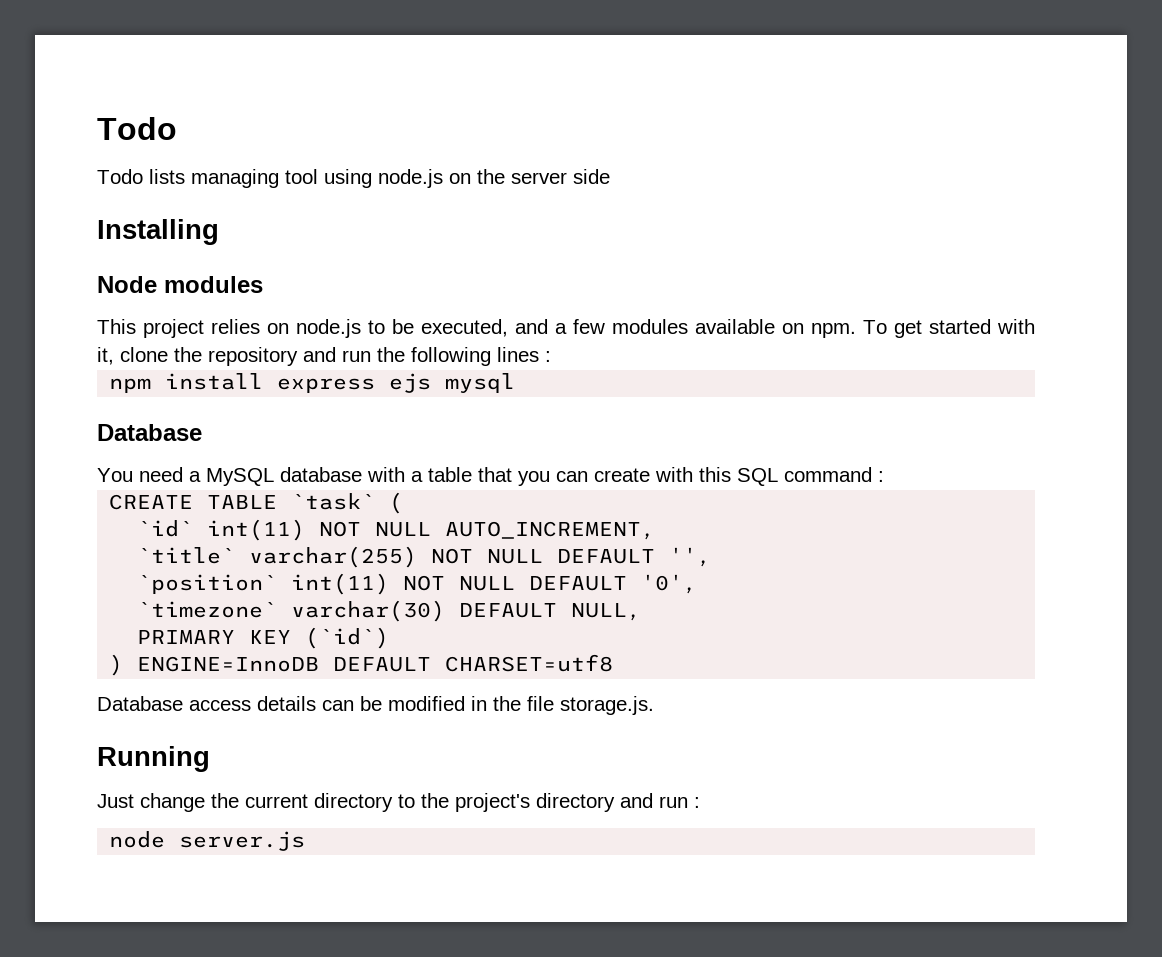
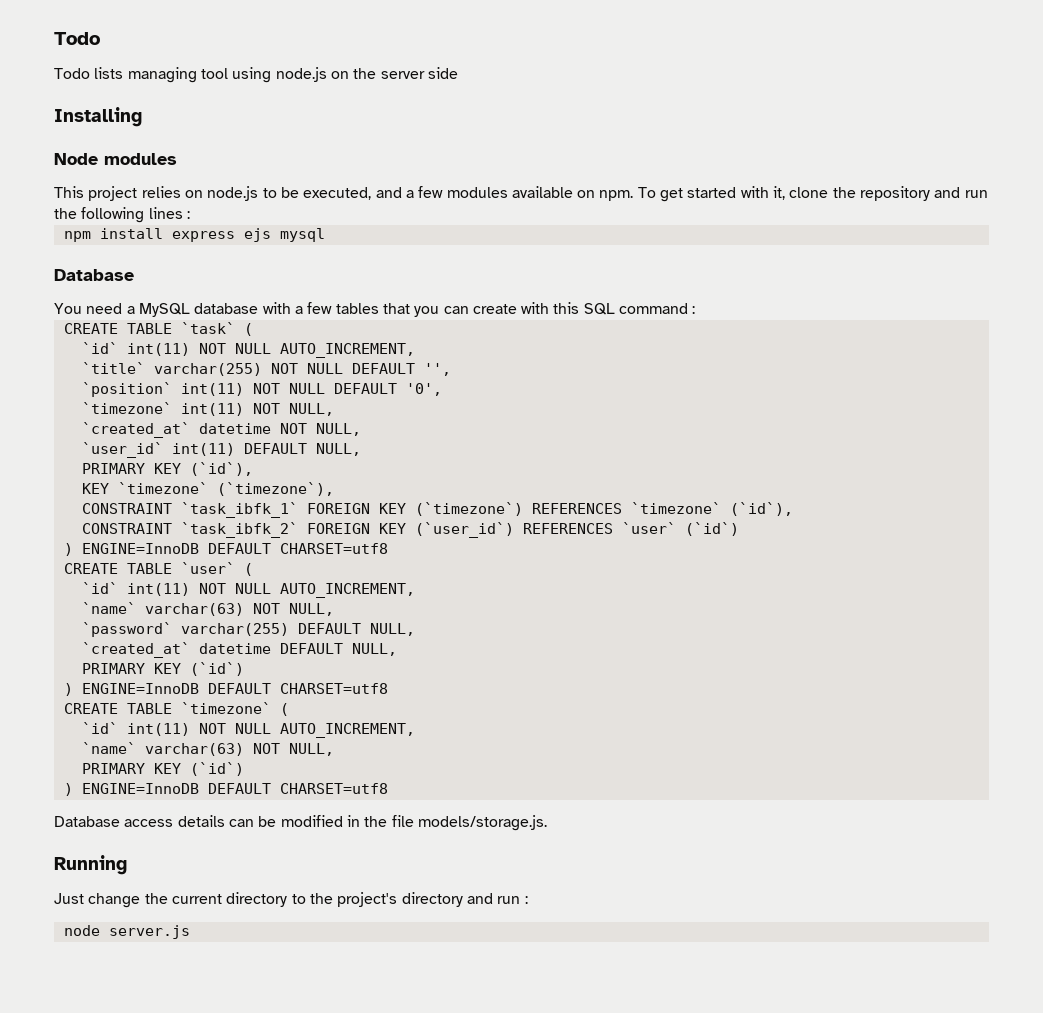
- You need a MySQL database with a table that you can create with this SQL command :
+ You need a MySQL database with a few tables that you can create with this SQL command :
- `timezone` varchar(30) DEFAULT NULL,
+ `timezone` int(11) NOT NULL,
+ `created_at` datetime NOT NULL,
+ `user_id` int(11) DEFAULT NULL,
+ PRIMARY KEY (`id`),
+ KEY `timezone` (`timezone`),
+ CONSTRAINT `task_ibfk_1` FOREIGN KEY (`timezone`) REFERENCES `timezone` (`id`),
+ CONSTRAINT `task_ibfk_2` FOREIGN KEY (`user_id`) REFERENCES `user` (`id`)
+ ) ENGINE=InnoDB DEFAULT CHARSET=utf8
+ CREATE TABLE `user` (
+ `id` int(11) NOT NULL AUTO_INCREMENT,
+ `name` varchar(63) NOT NULL,
+ `password` varchar(255) DEFAULT NULL,
+ `created_at` datetime DEFAULT NULL,
+ PRIMARY KEY (`id`)
+ ) ENGINE=InnoDB DEFAULT CHARSET=utf8
+ CREATE TABLE `timezone` (
+ `id` int(11) NOT NULL AUTO_INCREMENT,
+ `name` varchar(63) NOT NULL,
- Database access details can be modified in the file storage.js.
+ Database access details can be modified in the file models/storage.js.

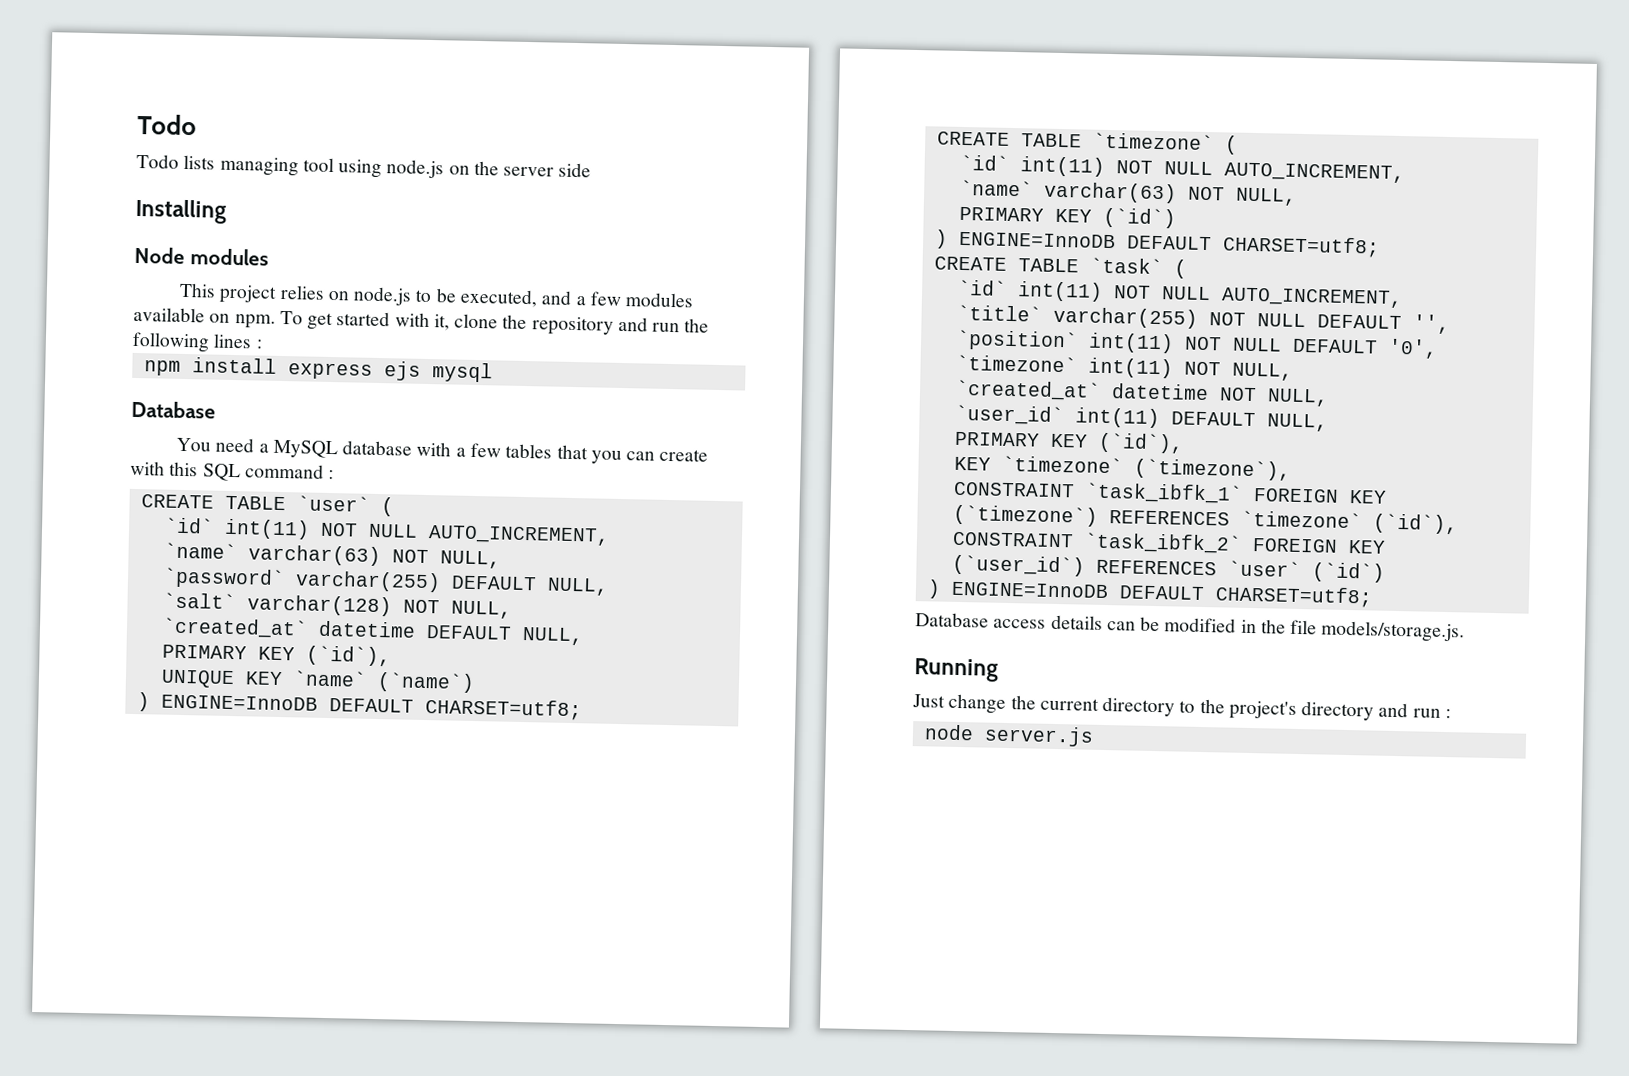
+ CREATE TABLE `user` (
+ `id` int(11) NOT NULL AUTO_INCREMENT,
+ `name` varchar(63) NOT NULL,
+ `password` varchar(255) DEFAULT NULL,
+ `salt` varchar(128) NOT NULL,
+ `created_at` datetime DEFAULT NULL,
+ PRIMARY KEY (`id`),
+ UNIQUE KEY `name` (`name`)
+ ) ENGINE=InnoDB DEFAULT CHARSET=utf8;
+ CREATE TABLE `timezone` (
+ `id` int(11) NOT NULL AUTO_INCREMENT,
+ `name` varchar(63) NOT NULL,
+ PRIMARY KEY (`id`)
+ ) ENGINE=InnoDB DEFAULT CHARSET=utf8;
  CONSTRAINT `task_ibfk_2` FOREIGN KEY (`user_id`) REFERENCES `user` (`id`)
- ) ENGINE=InnoDB DEFAULT CHARSET=utf8
- CREATE TABLE `user` (
- `id` int(11) NOT NULL AUTO_INCREMENT,
- `name` varchar(63) NOT NULL,
- `password` varchar(255) DEFAULT NULL,
- `created_at` datetime DEFAULT NULL,
- PRIMARY KEY (`id`)
- ) ENGINE=InnoDB DEFAULT CHARSET=utf8
- CREATE TABLE `timezone` (
- `id` int(11) NOT NULL AUTO_INCREMENT,
- `name` varchar(63) NOT NULL,
- PRIMARY KEY (`id`)
- ) ENGINE=InnoDB DEFAULT CHARSET=utf8
+ ) ENGINE=InnoDB DEFAULT CHARSET=utf8;

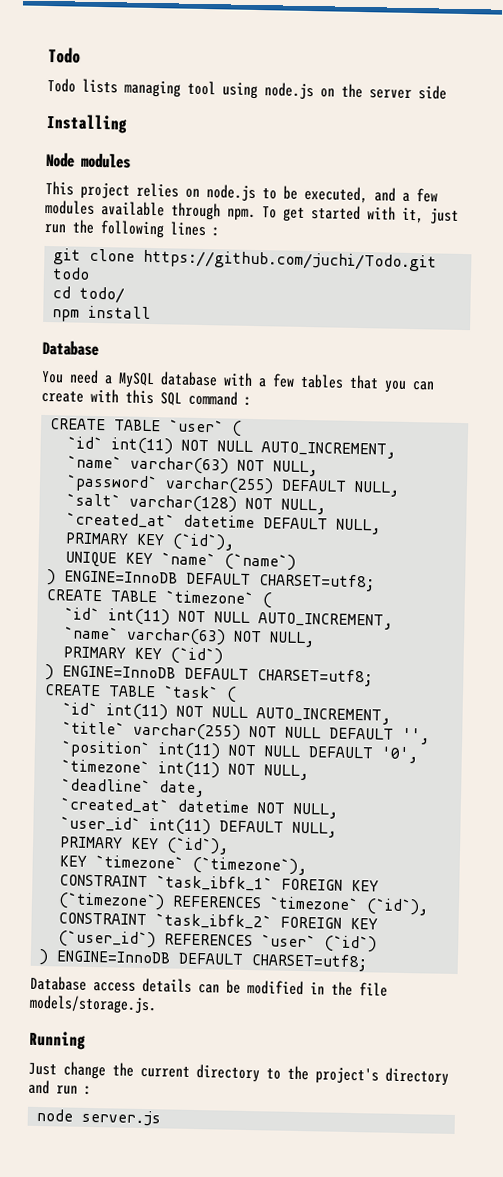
- This project relies on node.js to be executed, and a few modules available on npm.
+ This project relies on node.js to be executed, and a few modules available through npm.
- To get started with it, clone the repository and run the following lines :
+ To get started with it, just run the following lines :
+ git clone https://github.com/juchi/Todo.git todo
+ cd todo/
- npm install express ejs mysql
+ npm install
+ `deadline` date,

